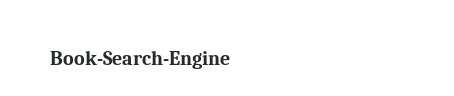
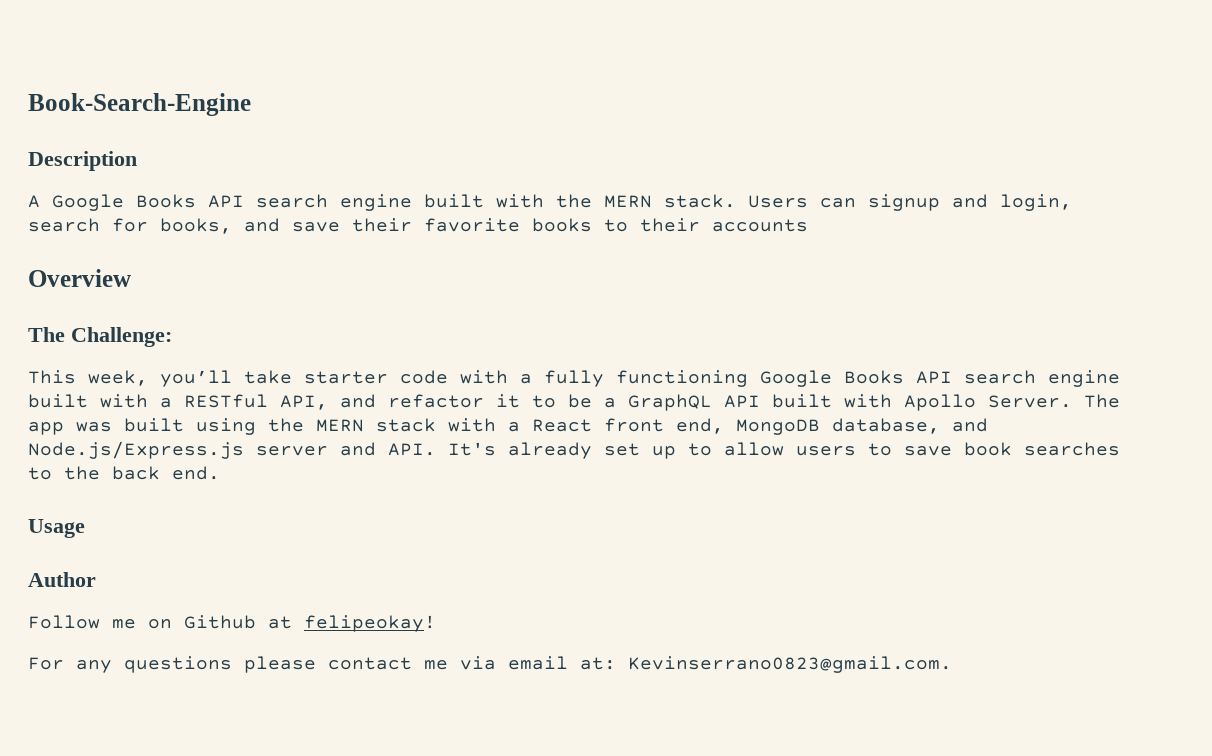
+ Description
+ A Google Books API search engine built with the MERN stack. Users can signup and login, search for books, and save their favorite books to their accounts
+ Overview
+ The Challenge:
+ This week, you’ll take starter code with a fully functioning Google Books API search engine built with a RESTful API, and refactor it to be a GraphQL API built with Apollo Server. The app was built using the MERN stack with a React front end, MongoDB database, and Node.js/Express.js server and API. It's already set up to allow users to save book searches to the back end.
+ Usage
+ Author
+ Follow me on Github at felipeokay!
+ For any questions please contact me via email at: Kevinserrano0823@gmail.com.

